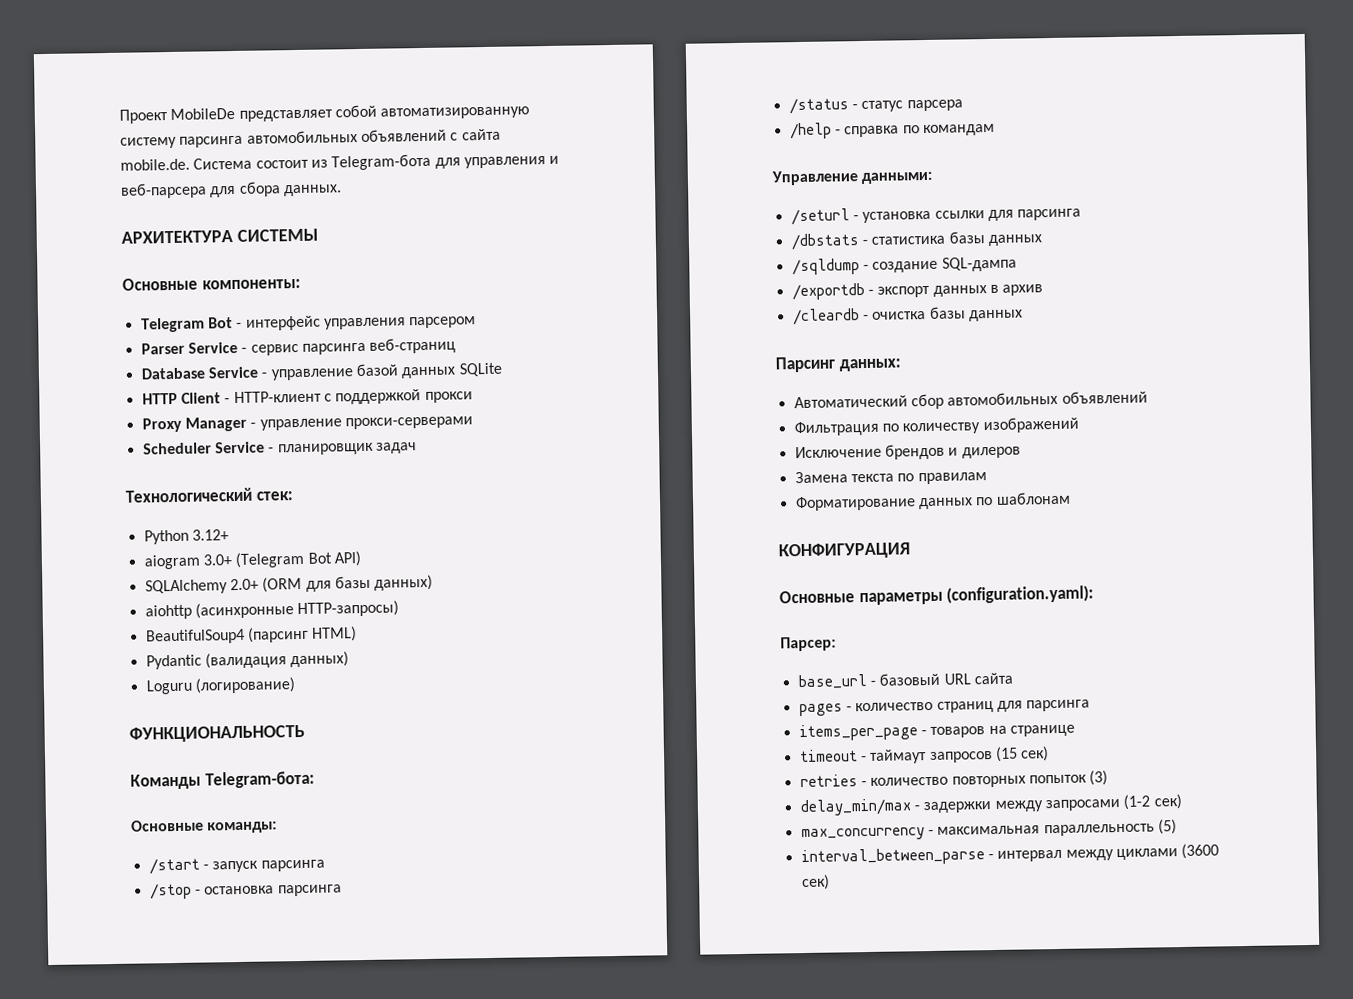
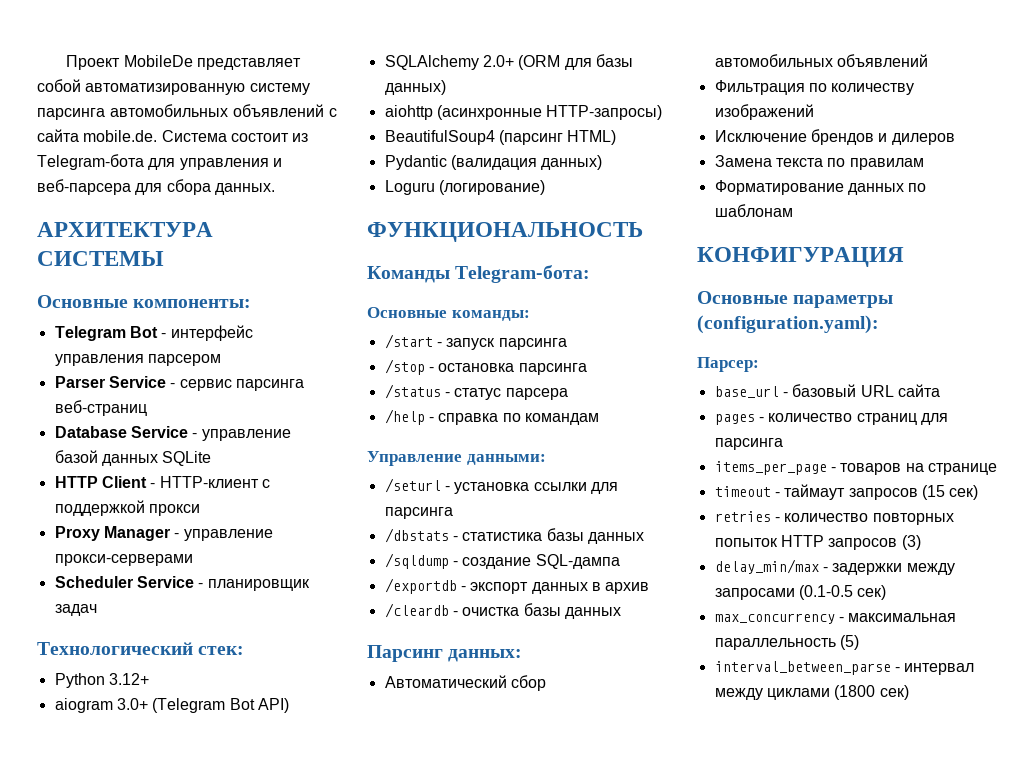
- retries - количество повторных попыток (3)
+ retries - количество повторных попыток HTTP запросов (3)
- delay_min/max - задержки между запросами (1-2 сек)
+ delay_min/max - задержки между запросами (0.1-0.5 сек)
- interval_between_parse - интервал между циклами (3600 сек)
+ interval_between_parse - интервал между циклами (1800 сек)

